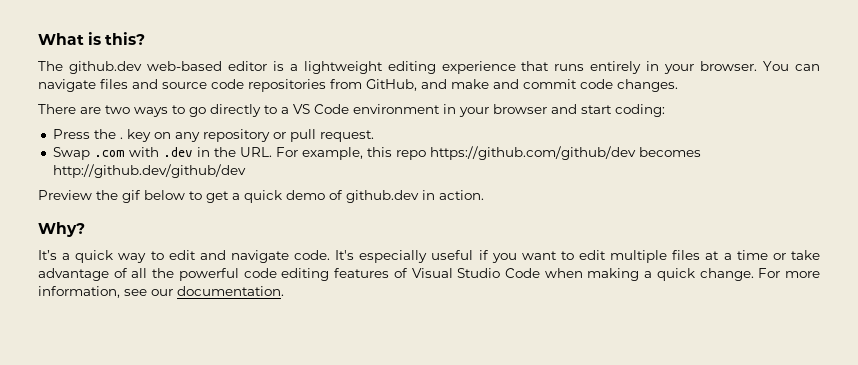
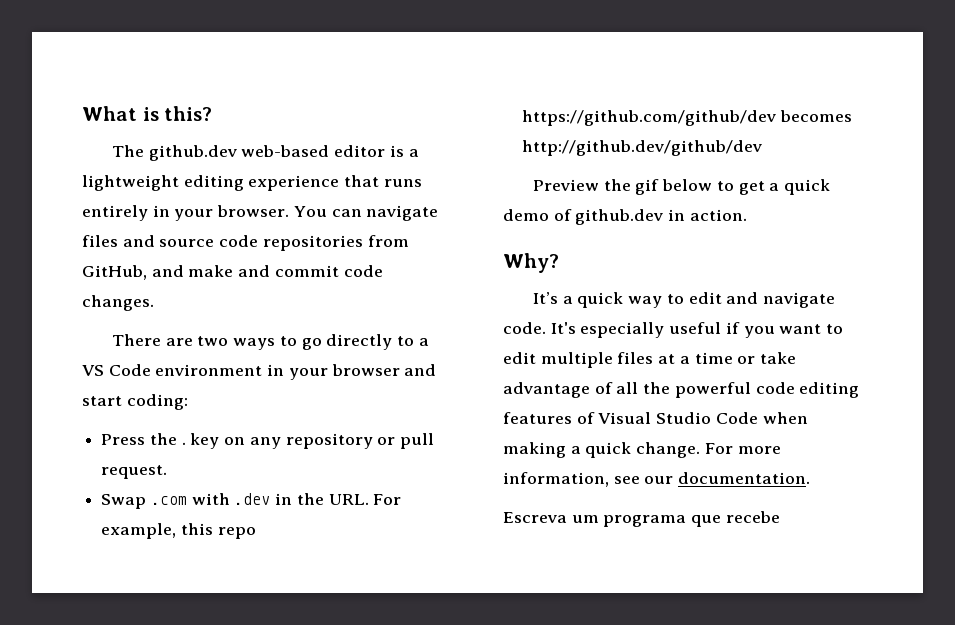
+ Escreva um programa que recebe

